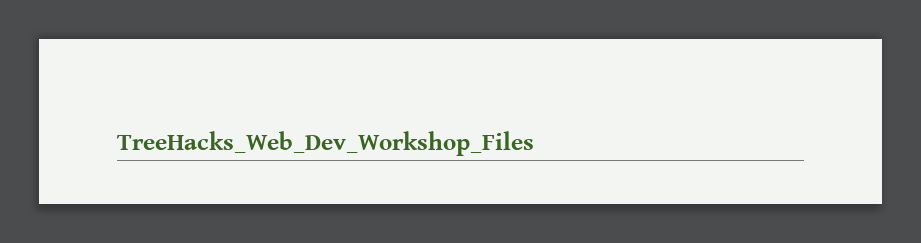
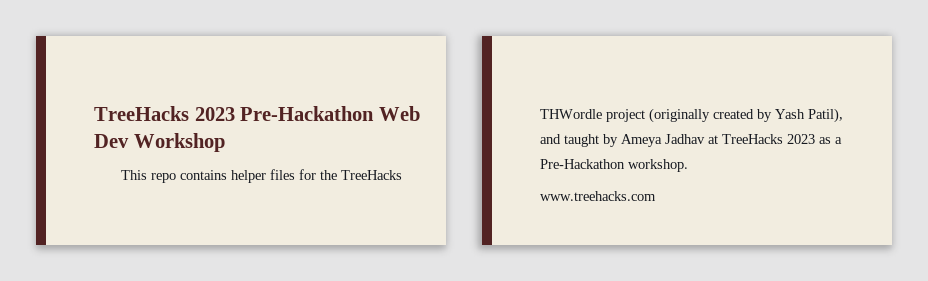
- TreeHacks_Web_Dev_Workshop_Files
+ TreeHacks 2023 Pre-Hackathon Web Dev Workshop
+ This repo contains helper files for the TreeHacks THWordle project (originally created by Yash Patil), and taught by Ameya Jadhav at TreeHacks 2023 as a Pre-Hackathon workshop.
+ www.treehacks.com

